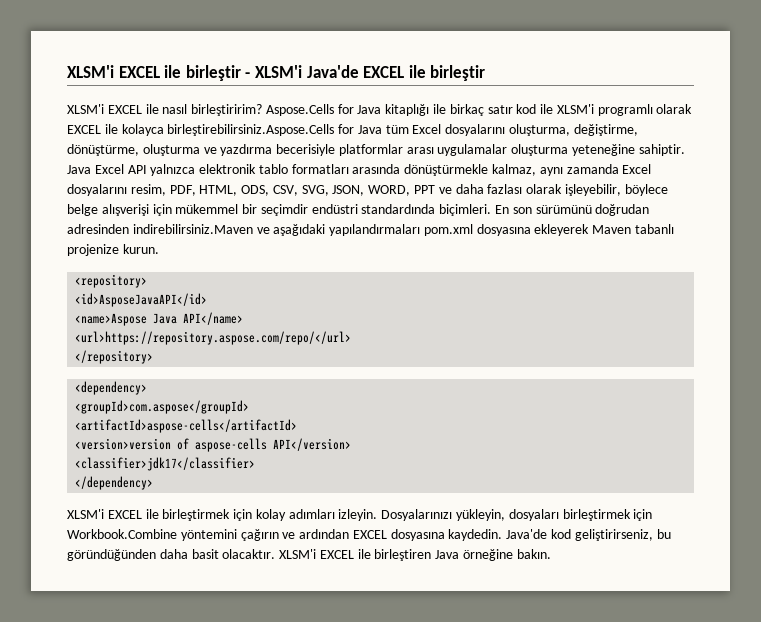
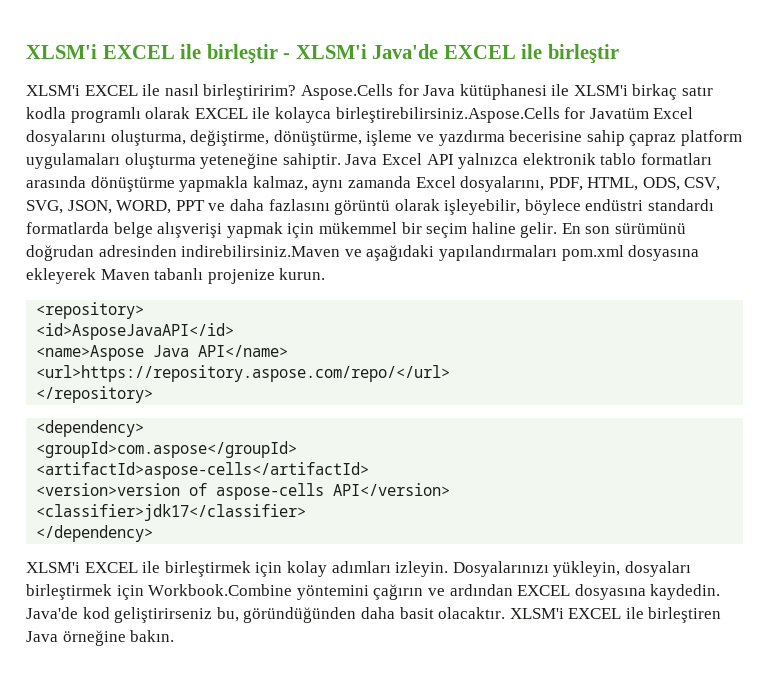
- Aspose.Cells for Java kitaplığı ile birkaç satır kod ile XLSM'i programlı olarak EXCEL ile kolayca birleştirebilirsiniz.Aspose.Cells for Java tüm Excel dosyalarını oluşturma, değiştirme, dönüştürme, oluşturma ve yazdırma becerisiyle platformlar arası uygulamalar oluşturma yeteneğine sahiptir.
+ Aspose.Cells for Java kütüphanesi ile XLSM'i birkaç satır kodla programlı olarak EXCEL ile kolayca birleştirebilirsiniz.Aspose.Cells for Javatüm Excel dosyalarını oluşturma, değiştirme, dönüştürme, işleme ve yazdırma becerisine sahip çapraz platform uygulamaları oluşturma yeteneğine sahiptir.
- Java Excel API yalnızca elektronik tablo formatları arasında dönüştürmekle kalmaz, aynı zamanda Excel dosyalarını resim, PDF, HTML, ODS, CSV, SVG, JSON, WORD, PPT ve daha fazlası olarak işleyebilir, böylece belge alışverişi için mükemmel bir seçimdir endüstri standardında biçimleri.
+ Java Excel API yalnızca elektronik tablo formatları arasında dönüştürme yapmakla kalmaz, aynı zamanda Excel dosyalarını, PDF, HTML, ODS, CSV, SVG, JSON, WORD, PPT ve daha fazlasını görüntü olarak işleyebilir, böylece endüstri standardı formatlarda belge alışverişi yapmak için mükemmel bir seçim haline gelir.
- Java'de kod geliştirirseniz, bu göründüğünden daha basit olacaktır.
+ Java'de kod geliştirirseniz bu, göründüğünden daha basit olacaktır.

